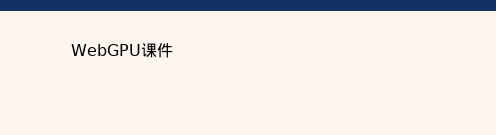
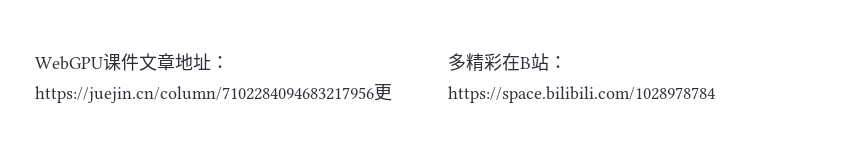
- WebGPU课件
+ WebGPU课件文章地址：https://juejin.cn/column/7102284094683217956更多精彩在B站：https://space.bilibili.com/1028978784

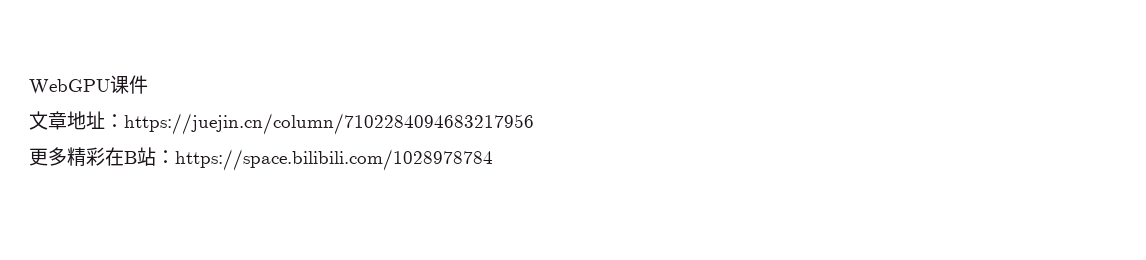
- WebGPU课件文章地址：https://juejin.cn/column/7102284094683217956更多精彩在B站：https://space.bilibili.com/1028978784
+ WebGPU课件
+ 文章地址：https://juejin.cn/column/7102284094683217956
+ 更多精彩在B站：https://space.bilibili.com/1028978784

